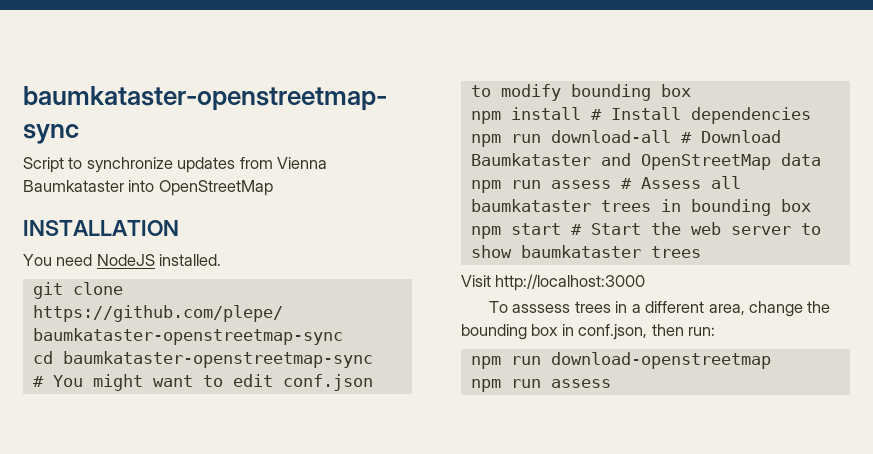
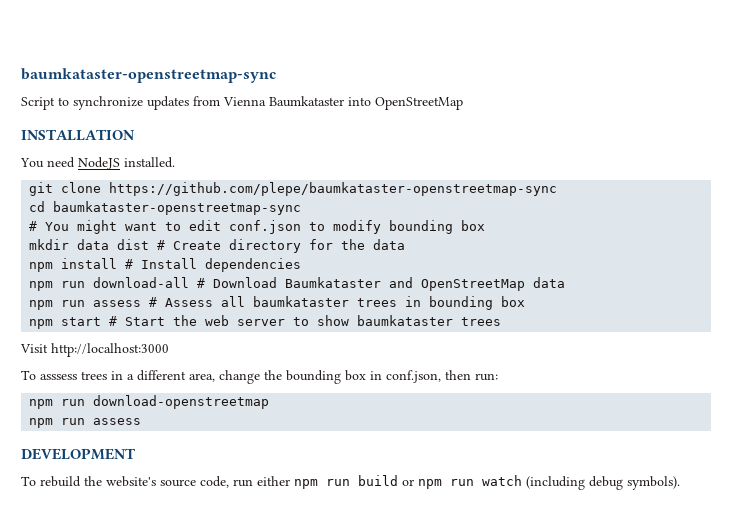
+ mkdir data dist # Create directory for the data
+ DEVELOPMENT
+ To rebuild the website's source code, run either npm run build or npm run watch (including debug symbols).

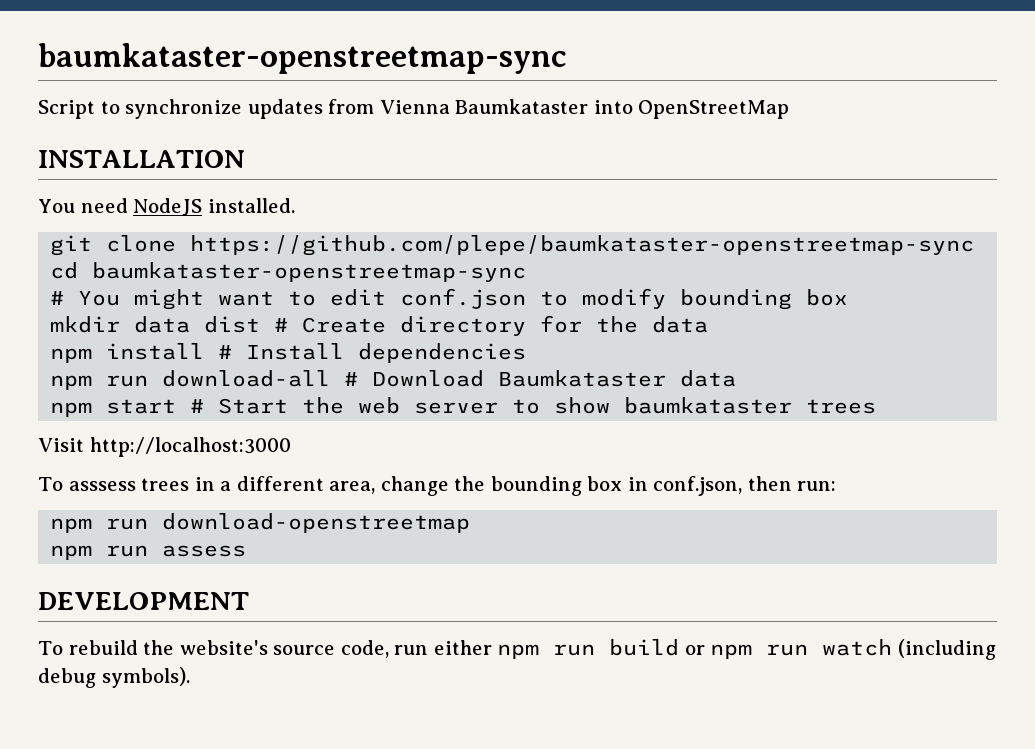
- npm run download-all # Download Baumkataster and OpenStreetMap data
- npm run assess # Assess all baumkataster trees in bounding box
+ npm run download-all # Download Baumkataster data

